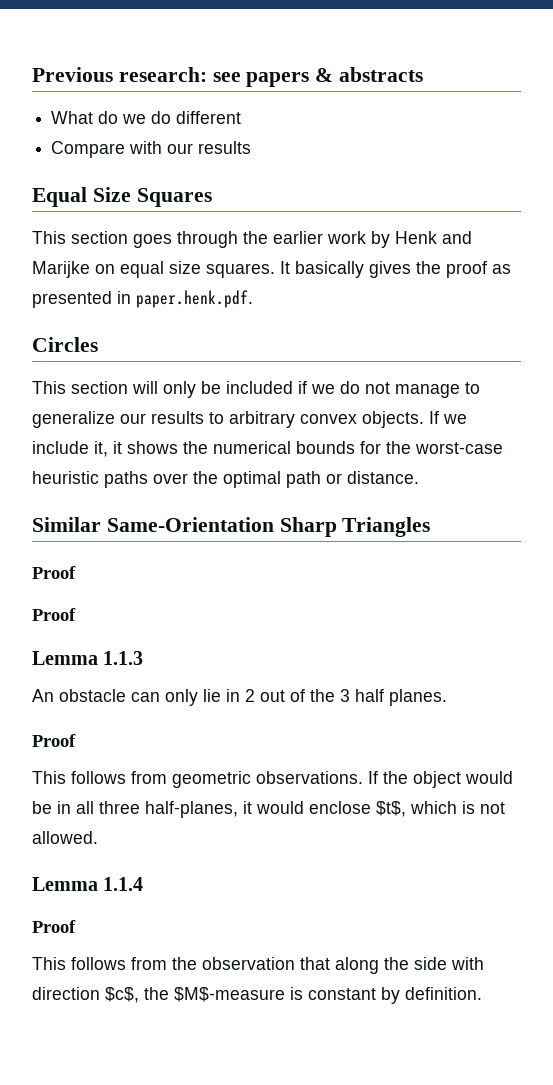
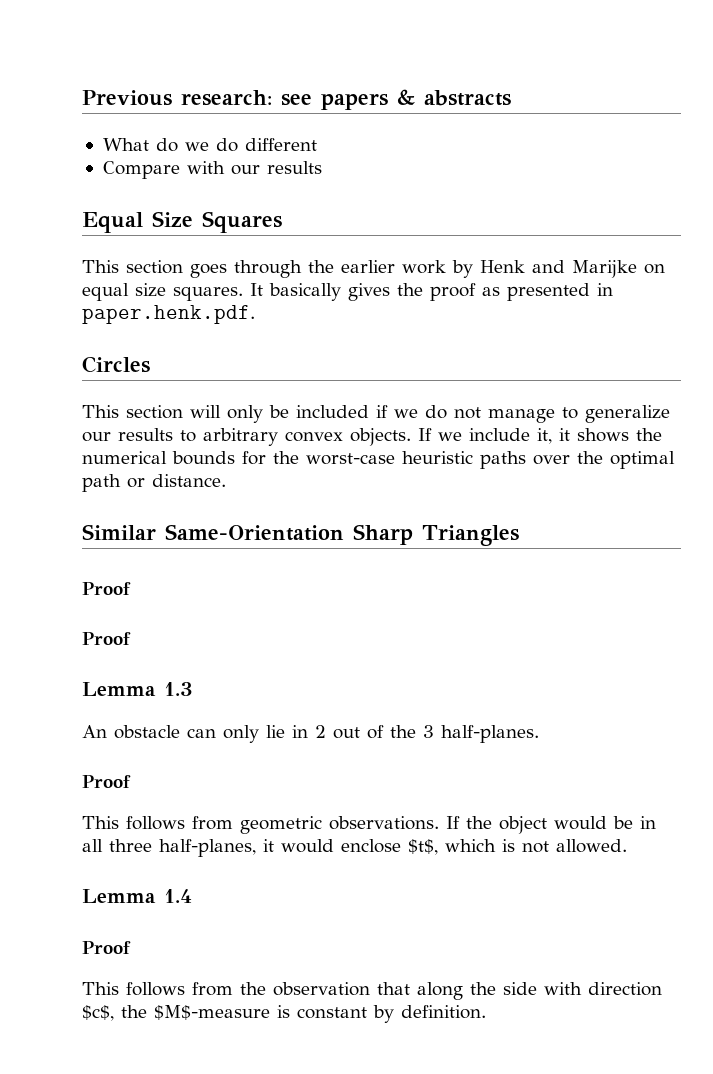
- Lemma 1.1.3
+ Lemma 1.3
- An obstacle can only lie in 2 out of the 3 half planes.
+ An obstacle can only lie in 2 out of the 3 half-planes.
- Lemma 1.1.4
+ Lemma 1.4

